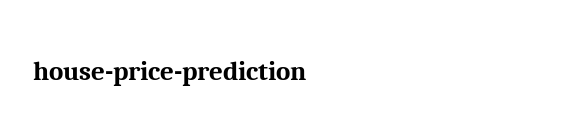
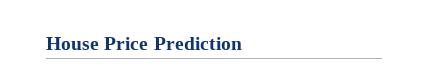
- house-price-prediction
+ House Price Prediction

